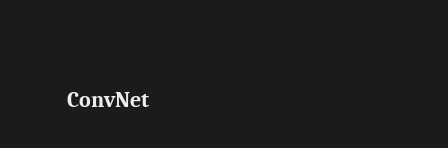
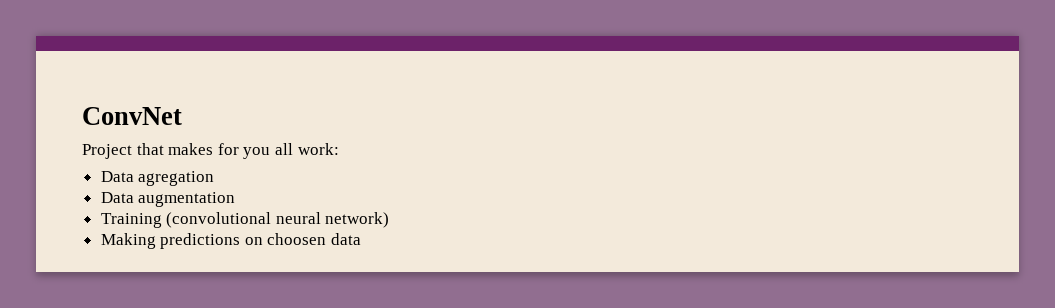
+ Project that makes for you all work:
+ Data agregation
+ Data augmentation
+ Training (convolutional neural network)
+ Making predictions on choosen data

